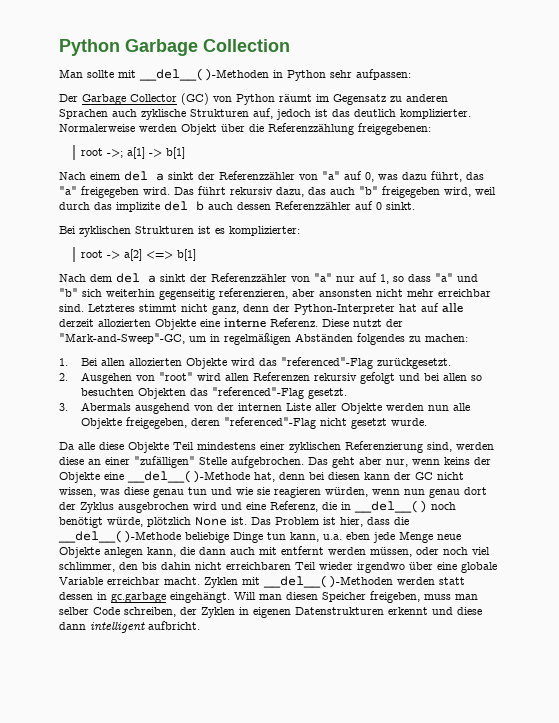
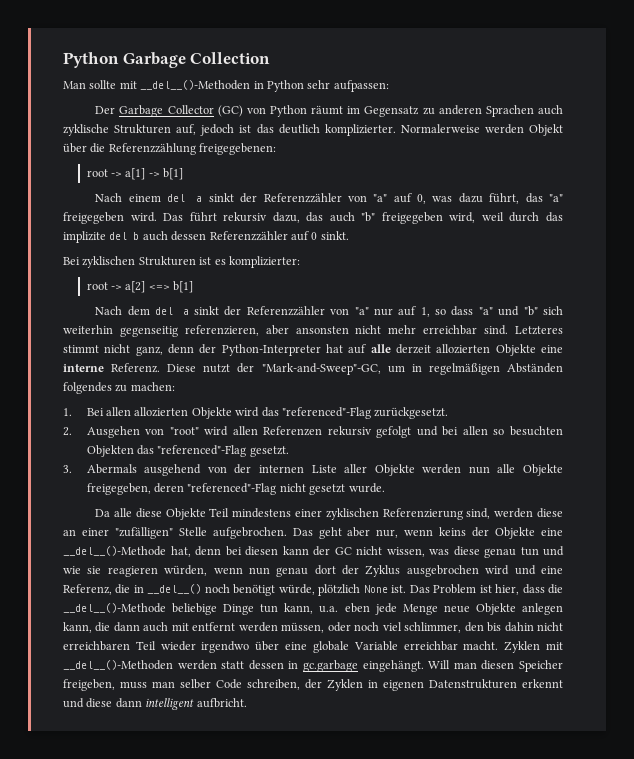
- root ->; a[1] -> b[1]
+ root -> a[1] -> b[1]

